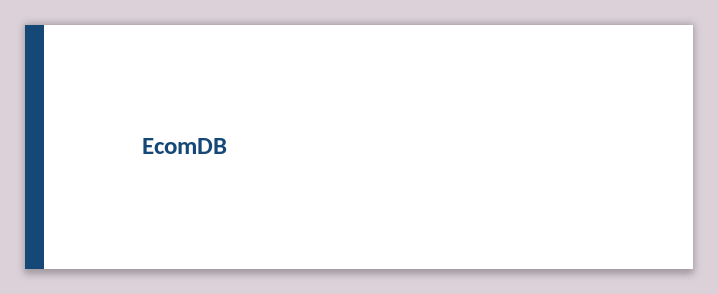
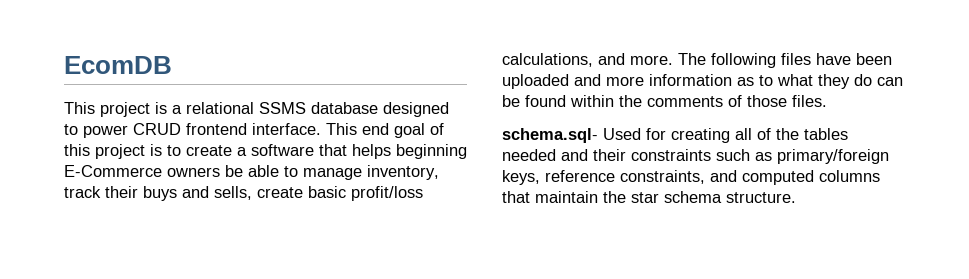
+ This project is a relational SSMS database designed to power CRUD frontend interface. This end goal of this project is to create a software that helps beginning E-Commerce owners be able to manage inventory, track their buys and sells, create basic profit/loss calculations, and more. The following files have been uploaded and more information as to what they do can be found within the comments of those files.
+ schema.sql- Used for creating all of the tables needed and their constraints such as primary/foreign keys, reference constraints, and computed columns that maintain the star schema structure.

